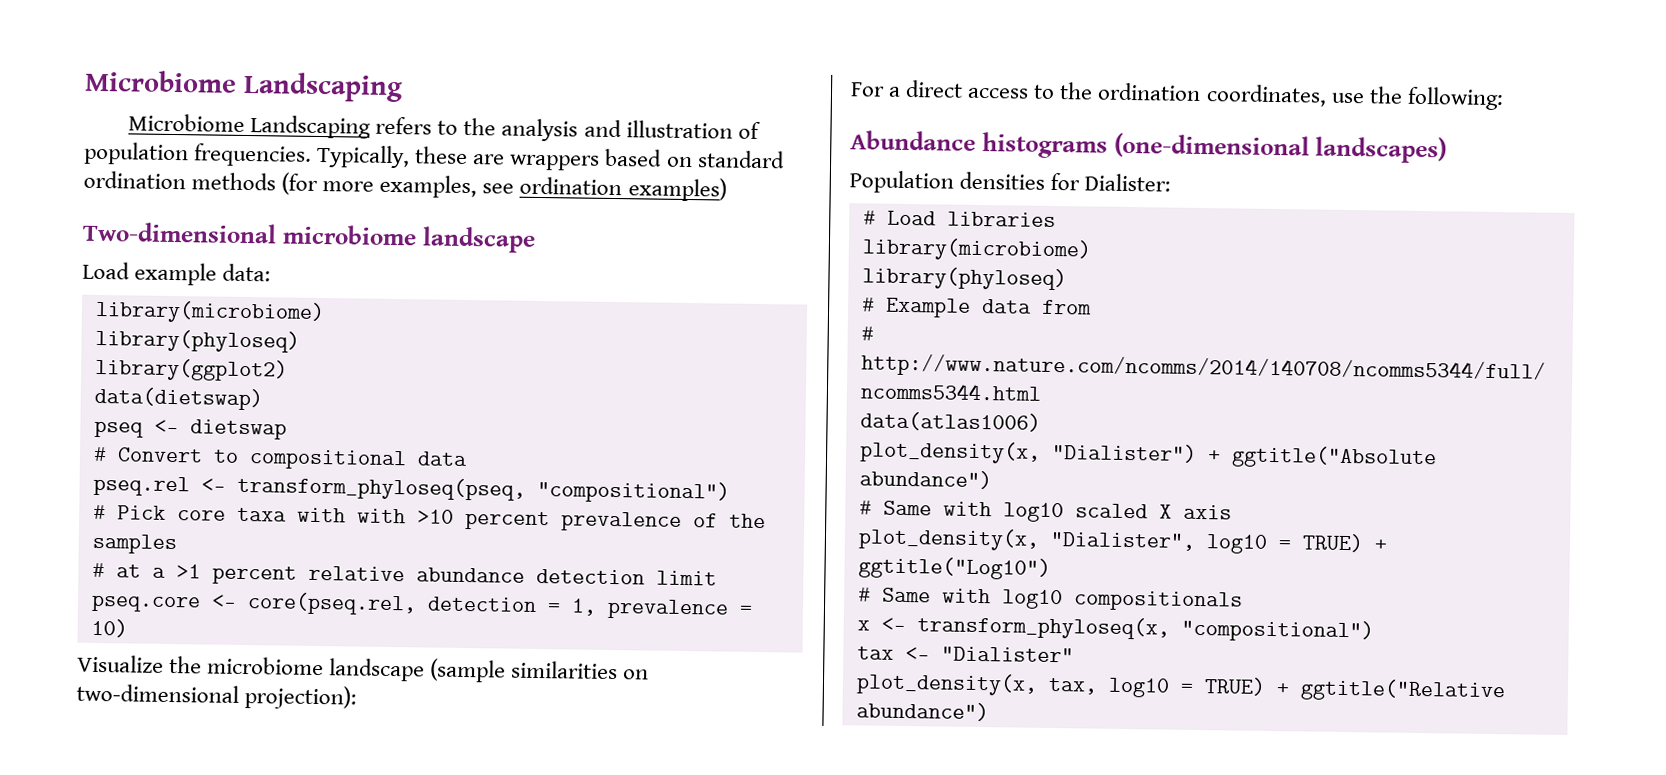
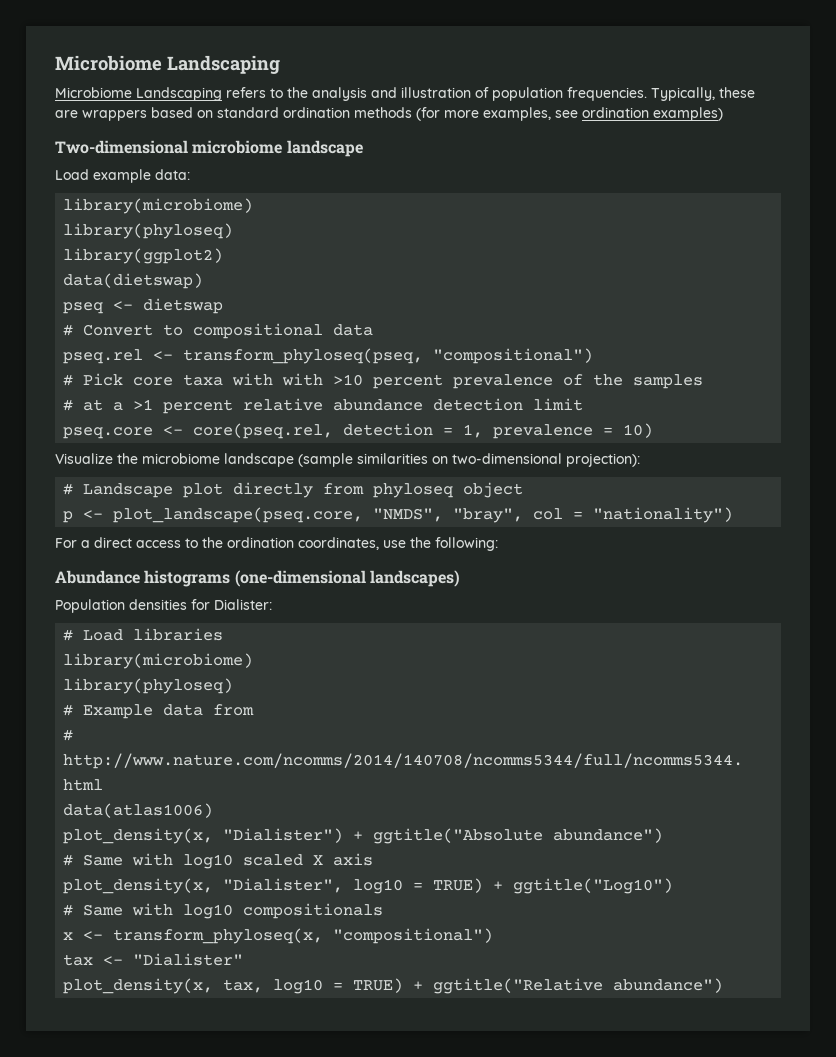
+ # Landscape plot directly from phyloseq object
+ p <- plot_landscape(pseq.core, "NMDS", "bray", col = "nationality")

